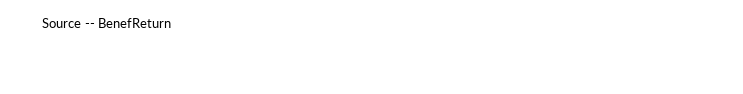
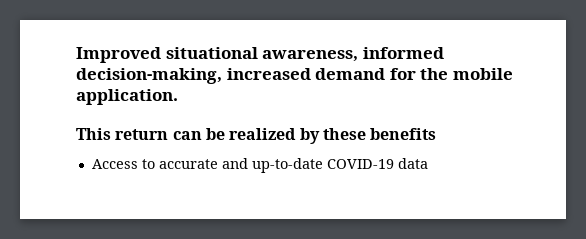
- Source -- BenefReturn
+ Improved situational awareness, informed decision-making, increased demand for the mobile application.
+ This return can be realized by these benefits
+ Access to accurate and up-to-date COVID-19 data

